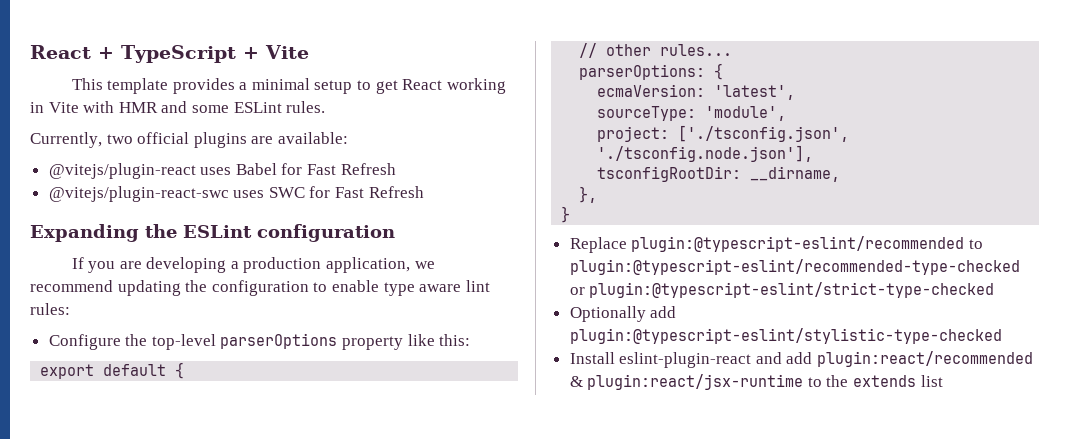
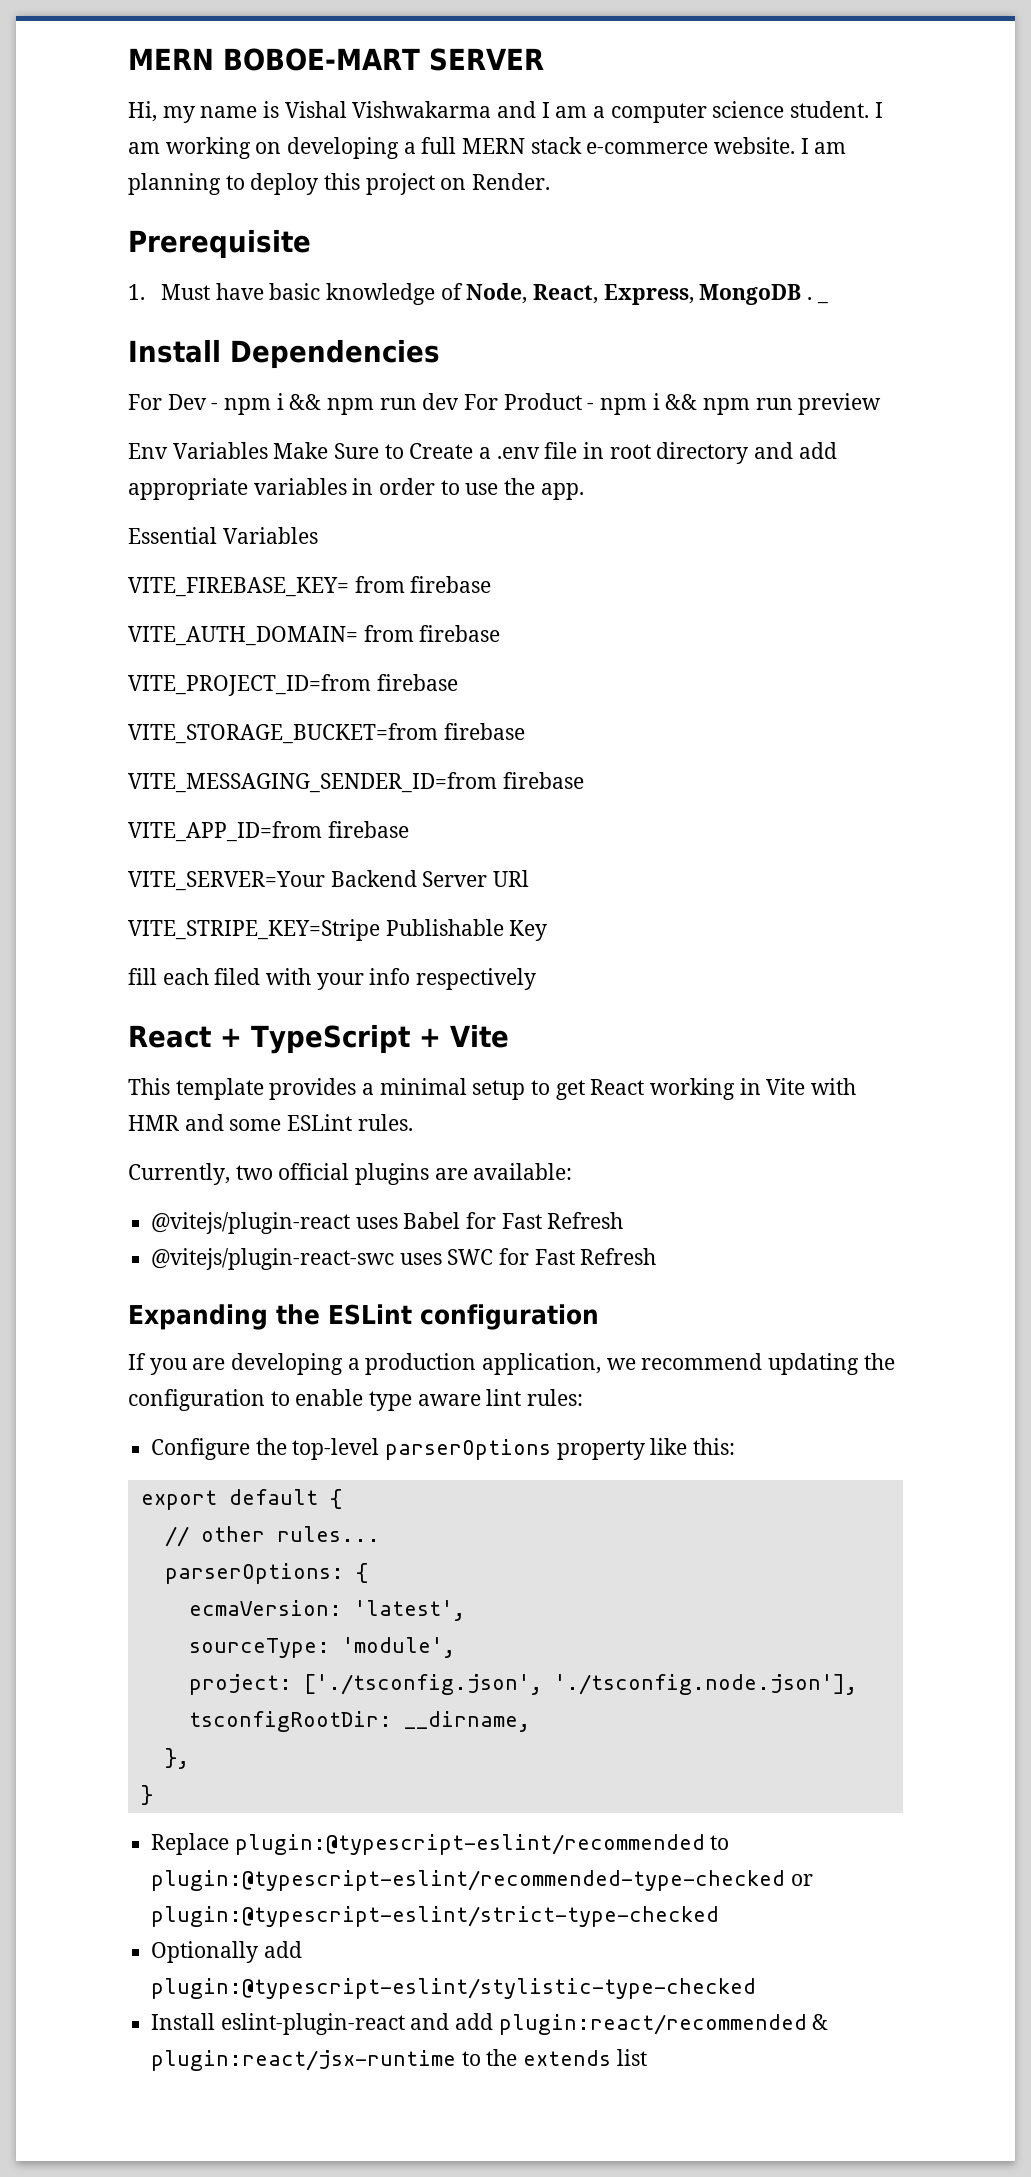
+ MERN BOBOE-MART SERVER
+ Hi, my name is Vishal Vishwakarma and I am a computer science student. I am working on developing a full MERN stack e-commerce website. I am planning to deploy this project on Render.
+ Prerequisite
+ 1. Must have basic knowledge of Node, React, Express, MongoDB . _
+ Install Dependencies
+ For Dev - npm i && npm run dev For Product - npm i && npm run preview
+ Env Variables Make Sure to Create a .env file in root directory and add appropriate variables in order to use the app.
+ Essential Variables
+ VITE_FIREBASE_KEY= from firebase
+ VITE_AUTH_DOMAIN= from firebase
+ VITE_PROJECT_ID=from firebase
+ VITE_STORAGE_BUCKET=from firebase
+ VITE_MESSAGING_SENDER_ID=from firebase
+ VITE_APP_ID=from firebase
+ VITE_SERVER=Your Backend Server URl
+ VITE_STRIPE_KEY=Stripe Publishable Key
+ fill each filed with your info respectively

